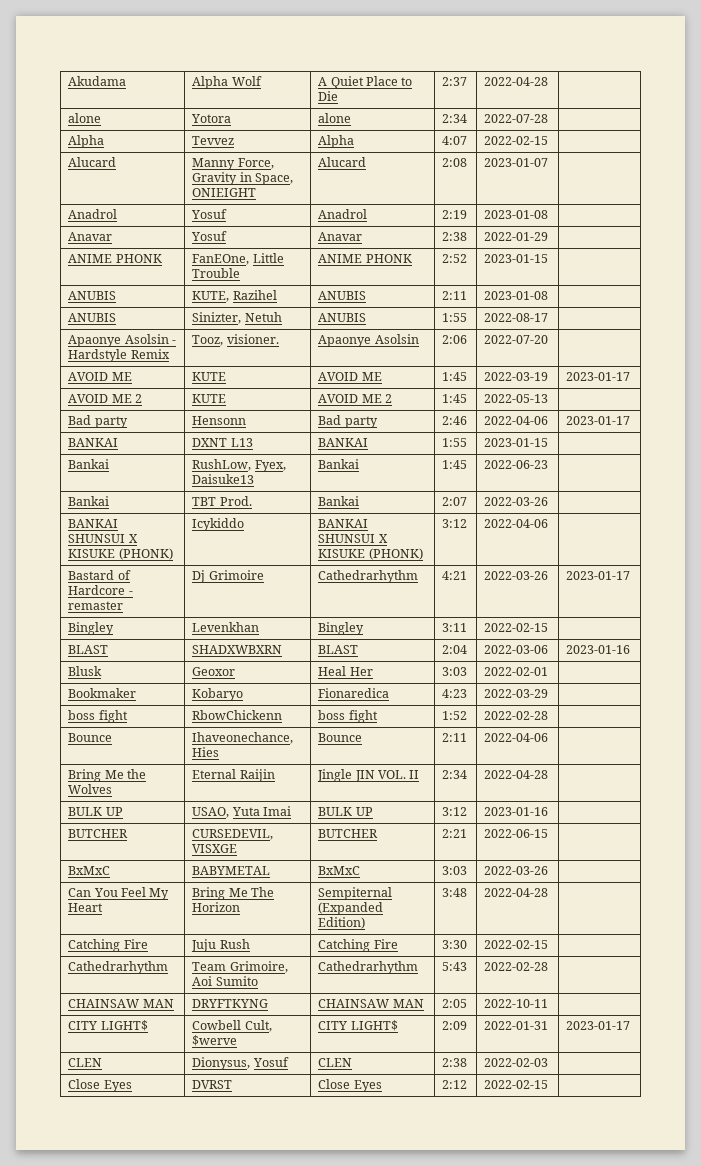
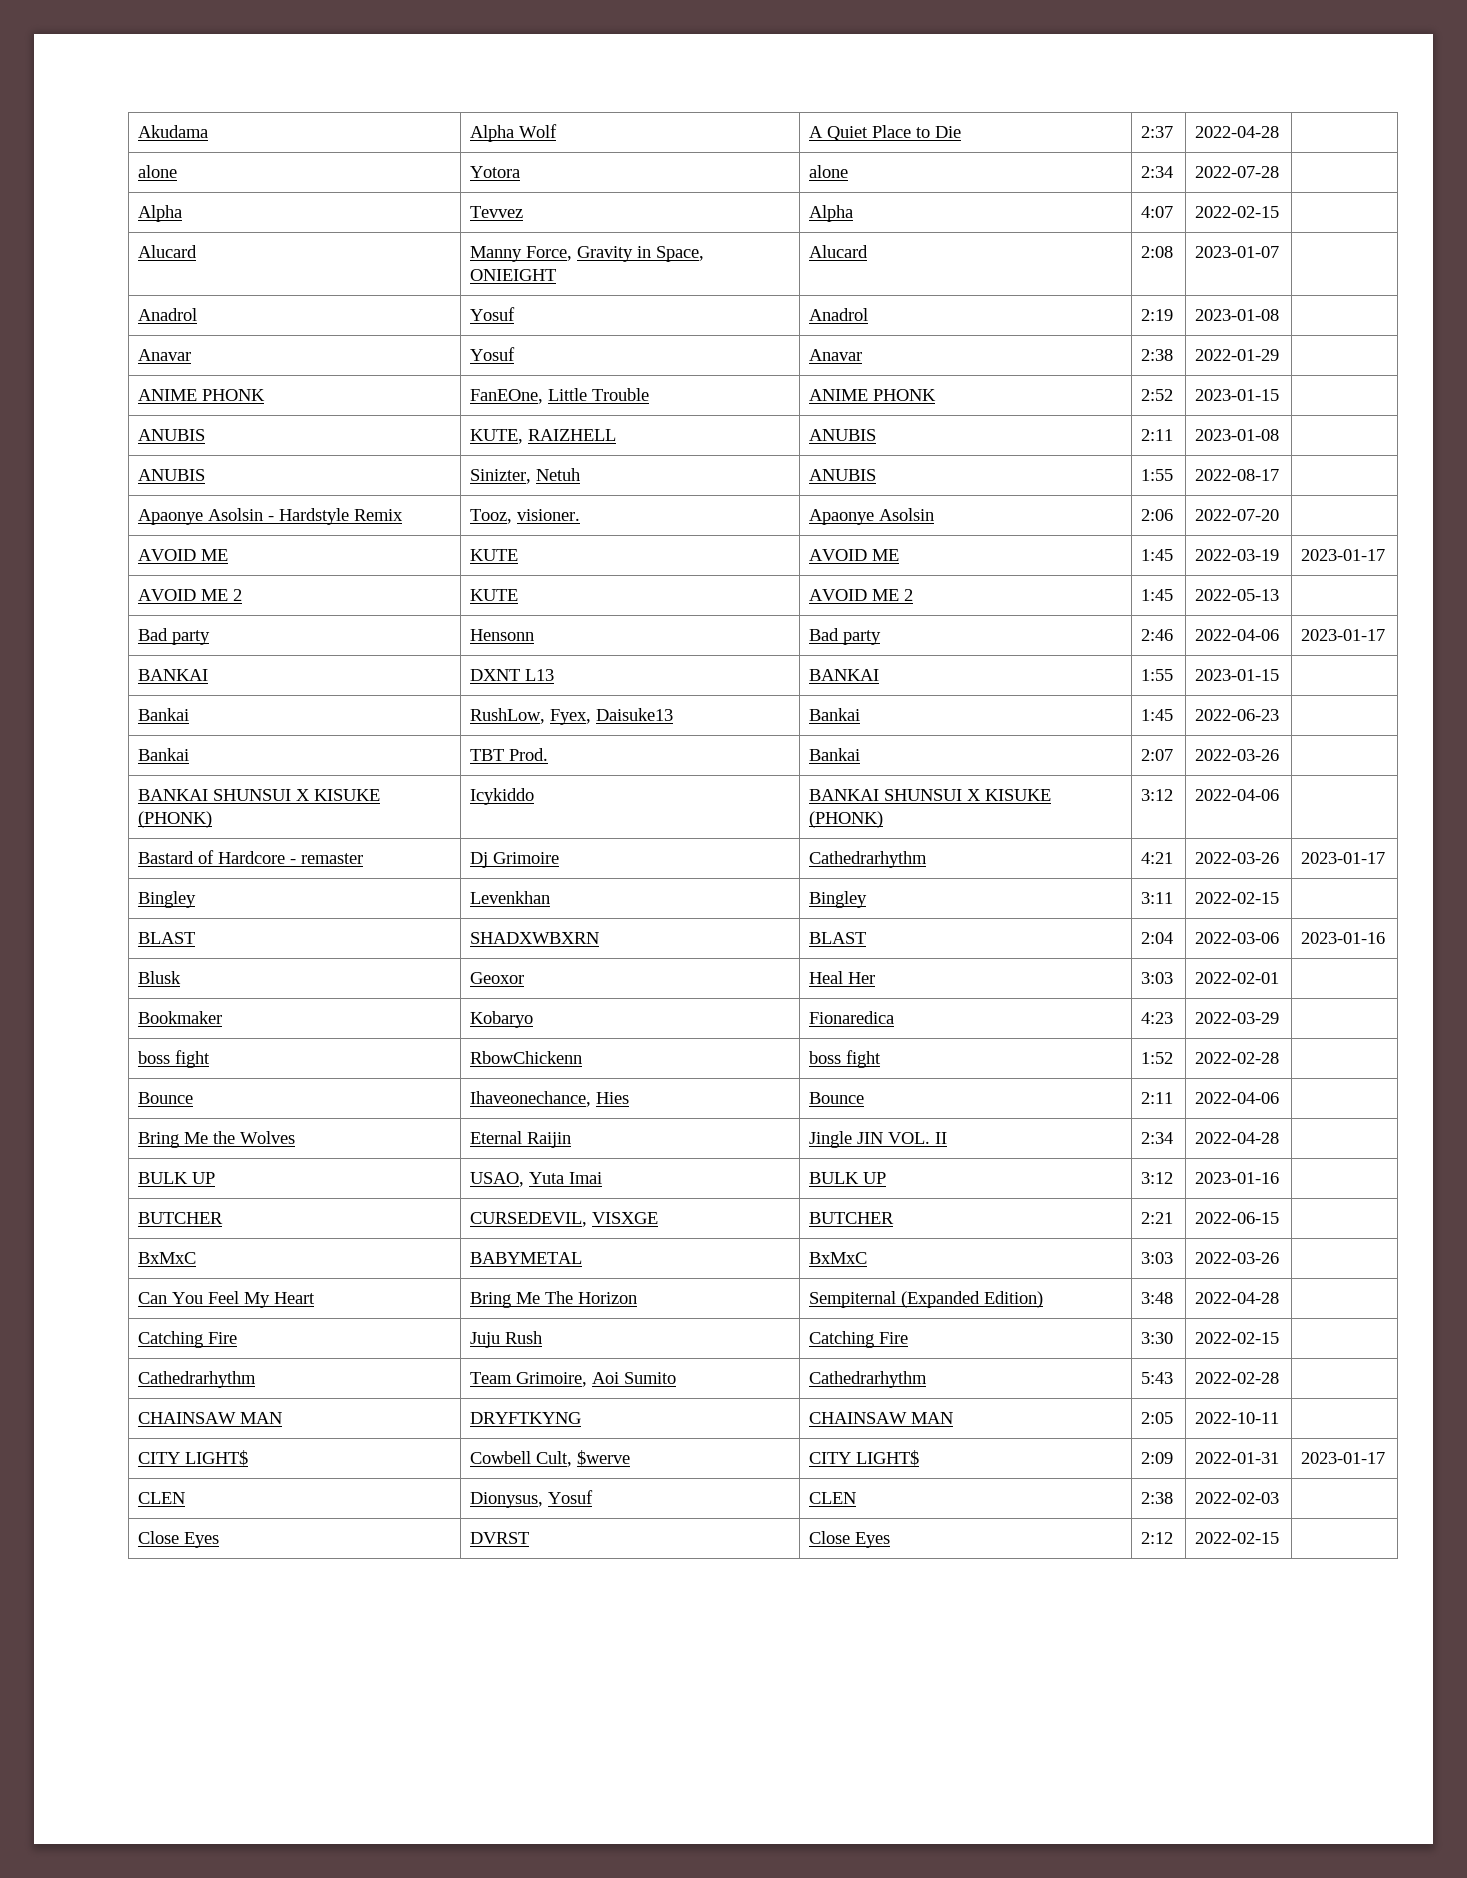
- ANUBIS | KUTE, Razihel | ANUBIS | 2:11 | 2023-01-08 |
+ ANUBIS | KUTE, RAIZHELL | ANUBIS | 2:11 | 2023-01-08 |

